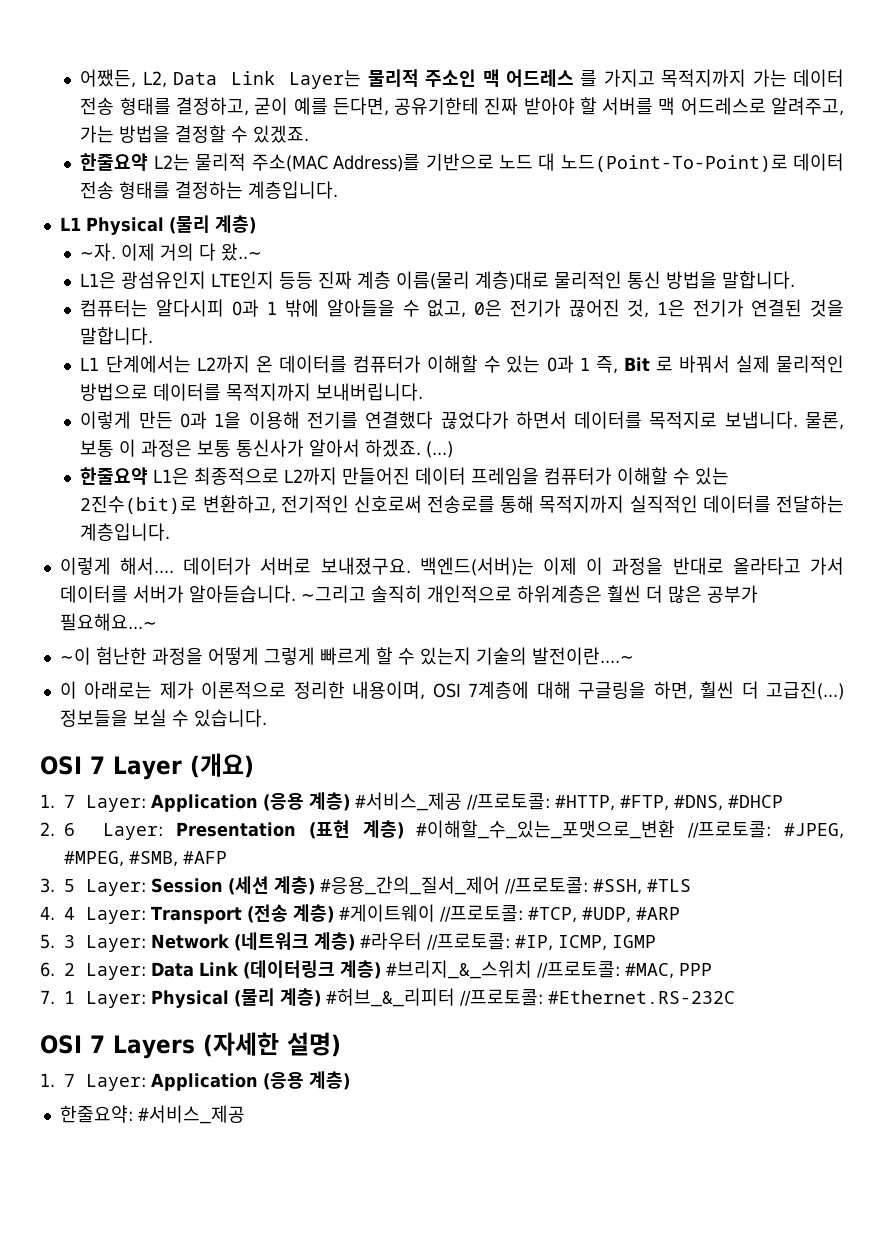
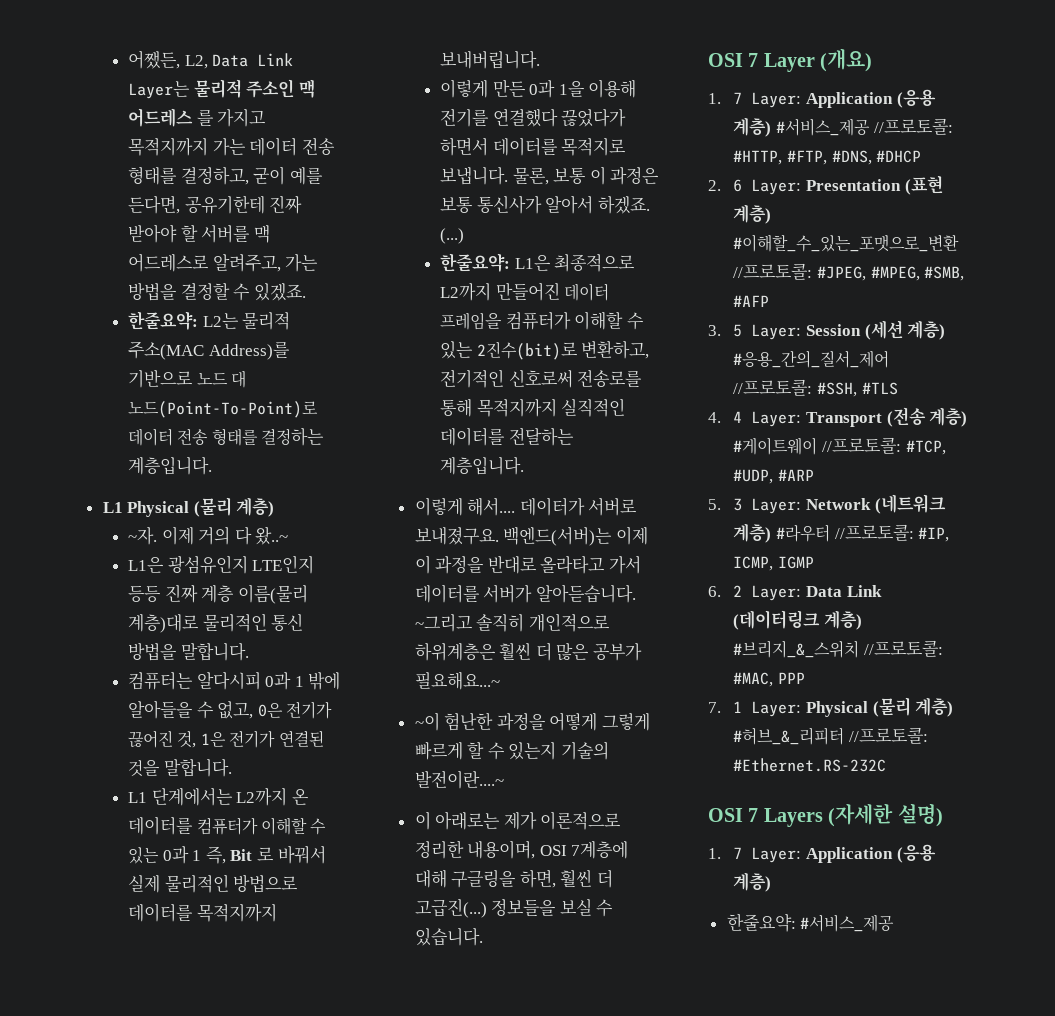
- 한줄요약 L2는 물리적 주소(MAC Address)를 기반으로 노드 대 노드(Point-To-Point)로 데이터 전송 형태를 결정하는 계층입니다.
+ 한줄요약: L2는 물리적 주소(MAC Address)를 기반으로 노드 대 노드(Point-To-Point)로 데이터 전송 형태를 결정하는 계층입니다.
- 한줄요약 L1은 최종적으로 L2까지 만들어진 데이터 프레임을 컴퓨터가 이해할 수 있는 2진수(bit)로 변환하고, 전기적인 신호로써 전송로를 통해 목적지까지 실직적인 데이터를 전달하는 계층입니다.
+ 한줄요약: L1은 최종적으로 L2까지 만들어진 데이터 프레임을 컴퓨터가 이해할 수 있는 2진수(bit)로 변환하고, 전기적인 신호로써 전송로를 통해 목적지까지 실직적인 데이터를 전달하는 계층입니다.

